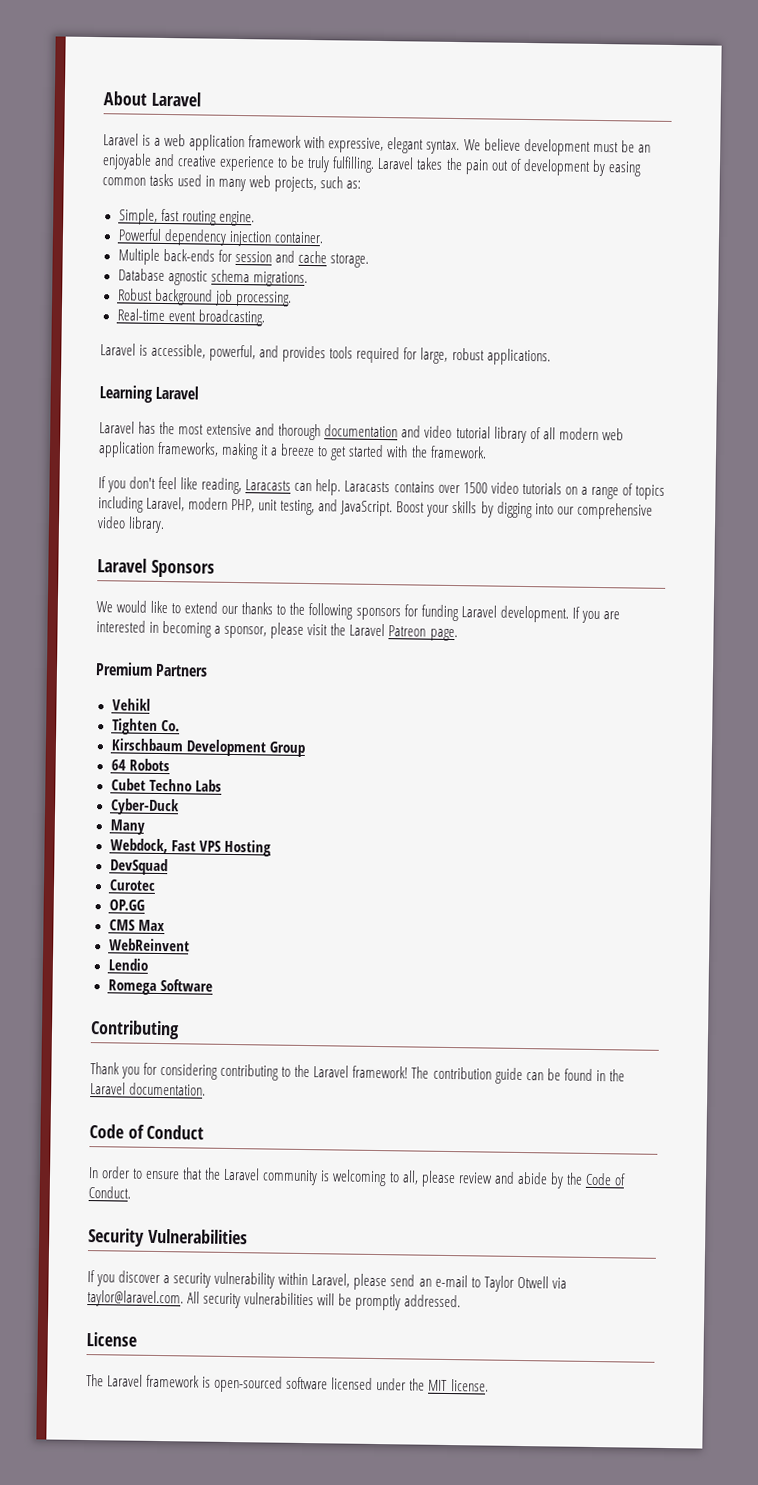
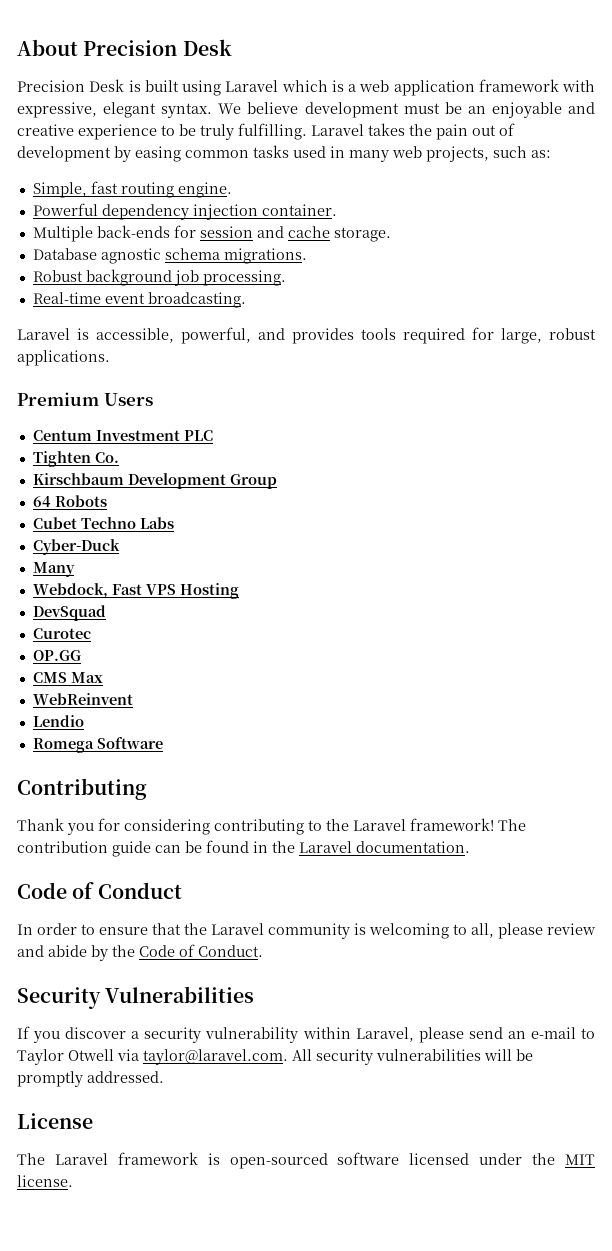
- About Laravel
- Laravel is a web application framework with expressive, elegant syntax.
+ About Precision Desk
+ Precision Desk is built using Laravel which is a web application framework with expressive, elegant syntax.
- Learning Laravel
- Laravel has the most extensive and thorough documentation and video tutorial library of all modern web application frameworks, making it a breeze to get started with the framework.
- If you don't feel like reading, Laracasts can help. Laracasts contains over 1500 video tutorials on a range of topics including Laravel, modern PHP, unit testing, and JavaScript. Boost your skills by digging into our comprehensive video library.
- Laravel Sponsors
- We would like to extend our thanks to the following sponsors for funding Laravel development. If you are interested in becoming a sponsor, please visit the Laravel Patreon page.
- Premium Partners
- Vehikl
+ Premium Users
+ Centum Investment PLC

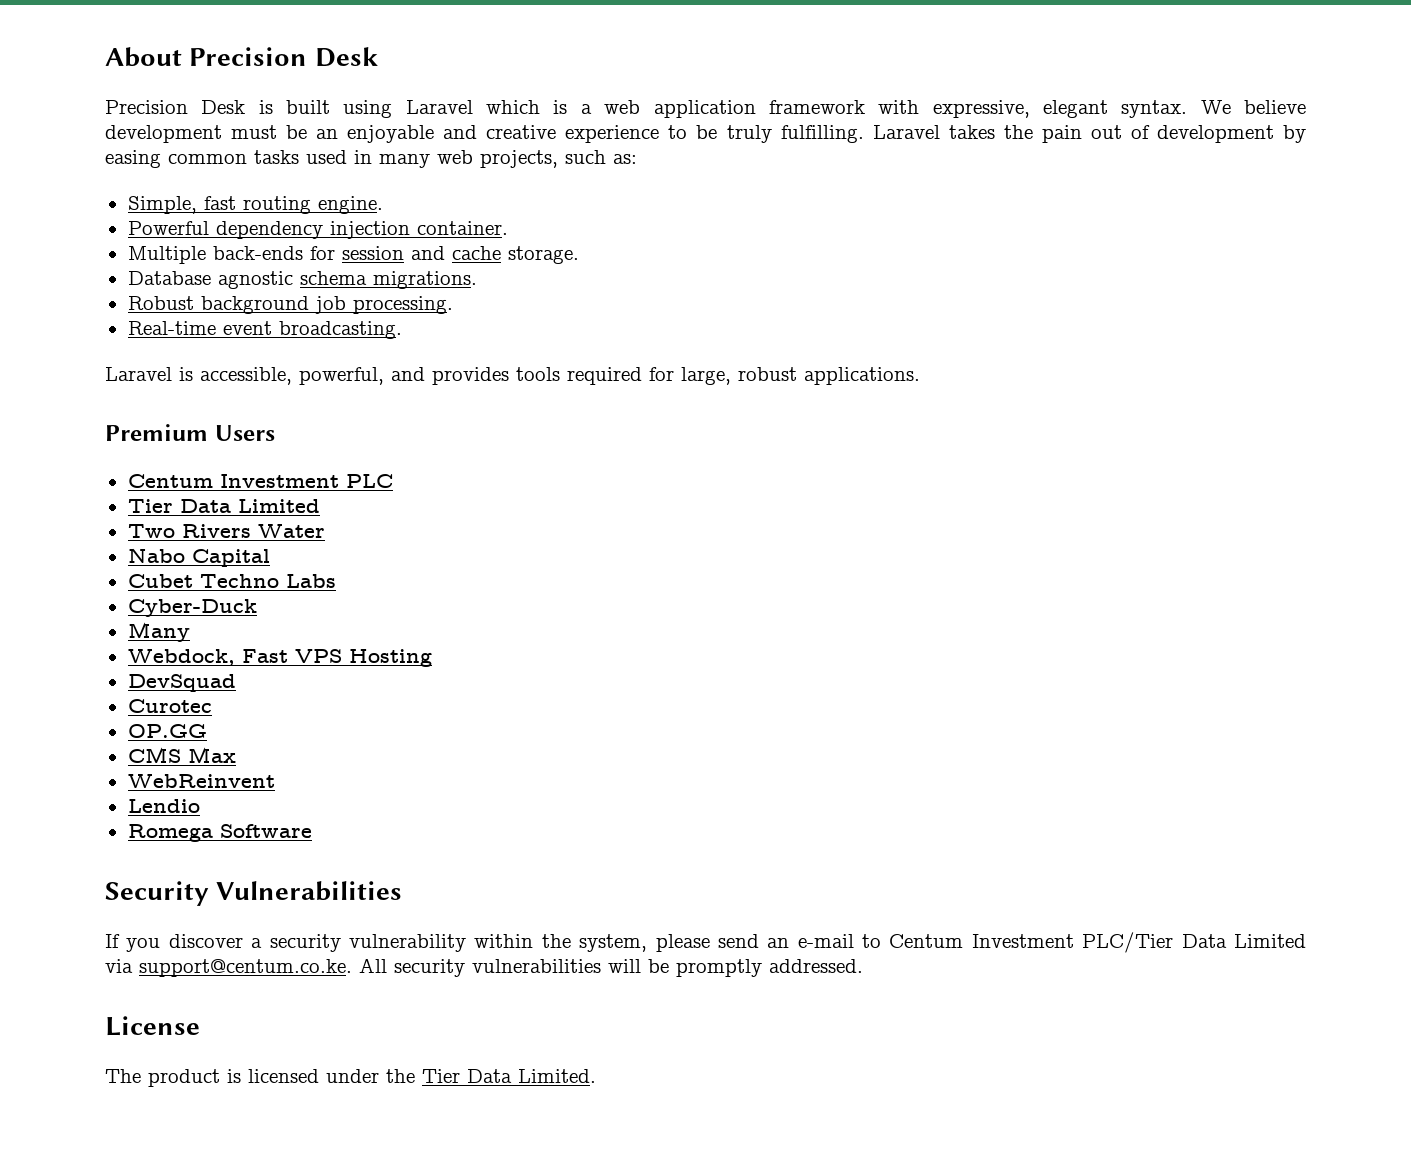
- Tighten Co.
- Kirschbaum Development Group
- 64 Robots
+ Tier Data Limited
+ Two Rivers Water
+ Nabo Capital
- Contributing
- Thank you for considering contributing to the Laravel framework! The contribution guide can be found in the Laravel documentation.
- Code of Conduct
- In order to ensure that the Laravel community is welcoming to all, please review and abide by the Code of Conduct.
- If you discover a security vulnerability within Laravel, please send an e-mail to Taylor Otwell via taylor@laravel.com. All security vulnerabilities will be promptly addressed.
+ If you discover a security vulnerability within the system, please send an e-mail to Centum Investment PLC/Tier Data Limited via support@centum.co.ke. All security vulnerabilities will be promptly addressed.
- The Laravel framework is open-sourced software licensed under the MIT license.
+ The product is licensed under the Tier Data Limited.

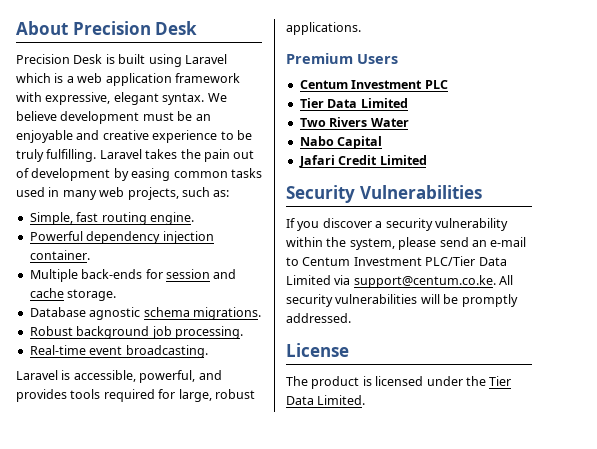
- Cubet Techno Labs
- Cyber-Duck
- Many
- Webdock, Fast VPS Hosting
- DevSquad
- Curotec
- OP.GG
- CMS Max
- WebReinvent
- Lendio
- Romega Software
+ Jafari Credit Limited

